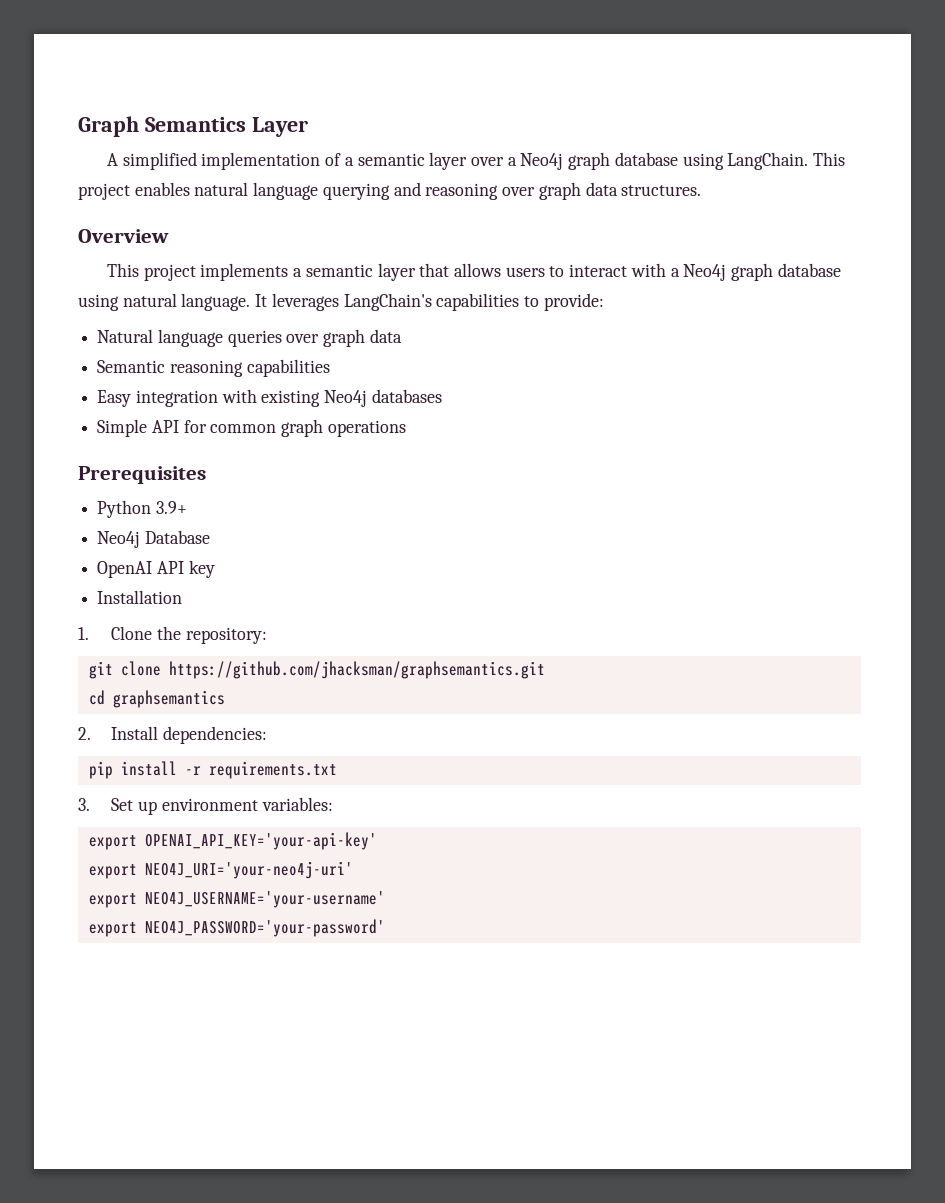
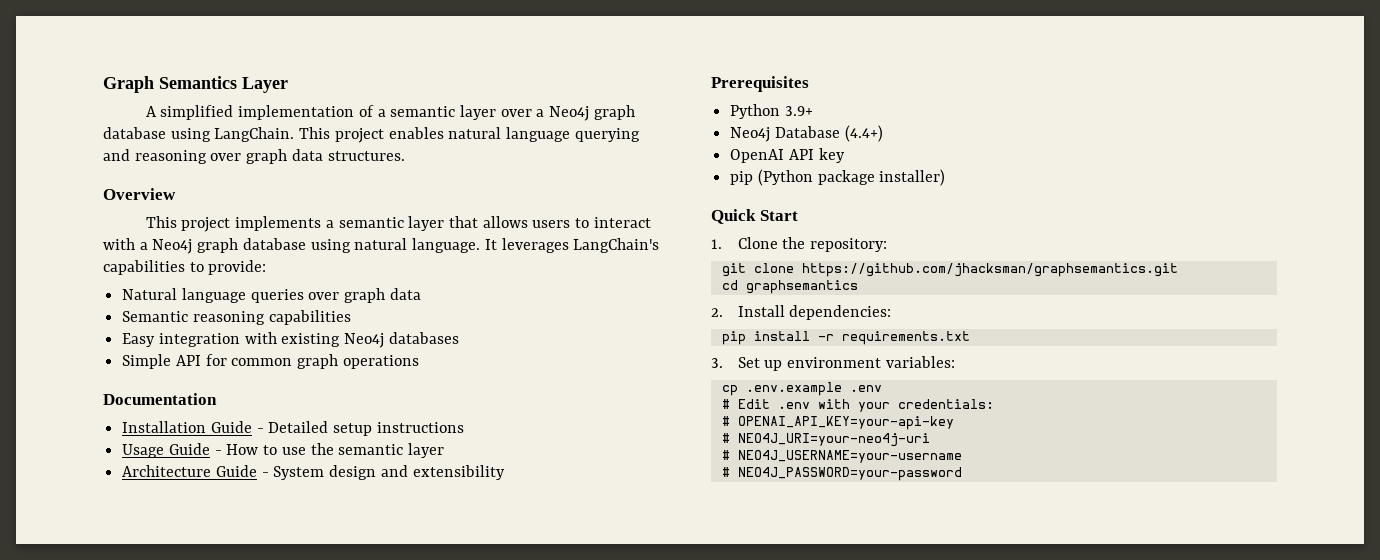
+ Documentation
+ Installation Guide - Detailed setup instructions
+ Usage Guide - How to use the semantic layer
+ Architecture Guide - System design and extensibility
- Neo4j Database
+ Neo4j Database (4.4+)
- Installation
+ pip (Python package installer)
+ Quick Start
- export OPENAI_API_KEY='your-api-key'
- export NEO4J_URI='your-neo4j-uri'
- export NEO4J_USERNAME='your-username'
- export NEO4J_PASSWORD='your-password'
+ cp .env.example .env
+ # Edit .env with your credentials:
+ # OPENAI_API_KEY=your-api-key
+ # NEO4J_URI=your-neo4j-uri
+ # NEO4J_USERNAME=your-username
+ # NEO4J_PASSWORD=your-password

